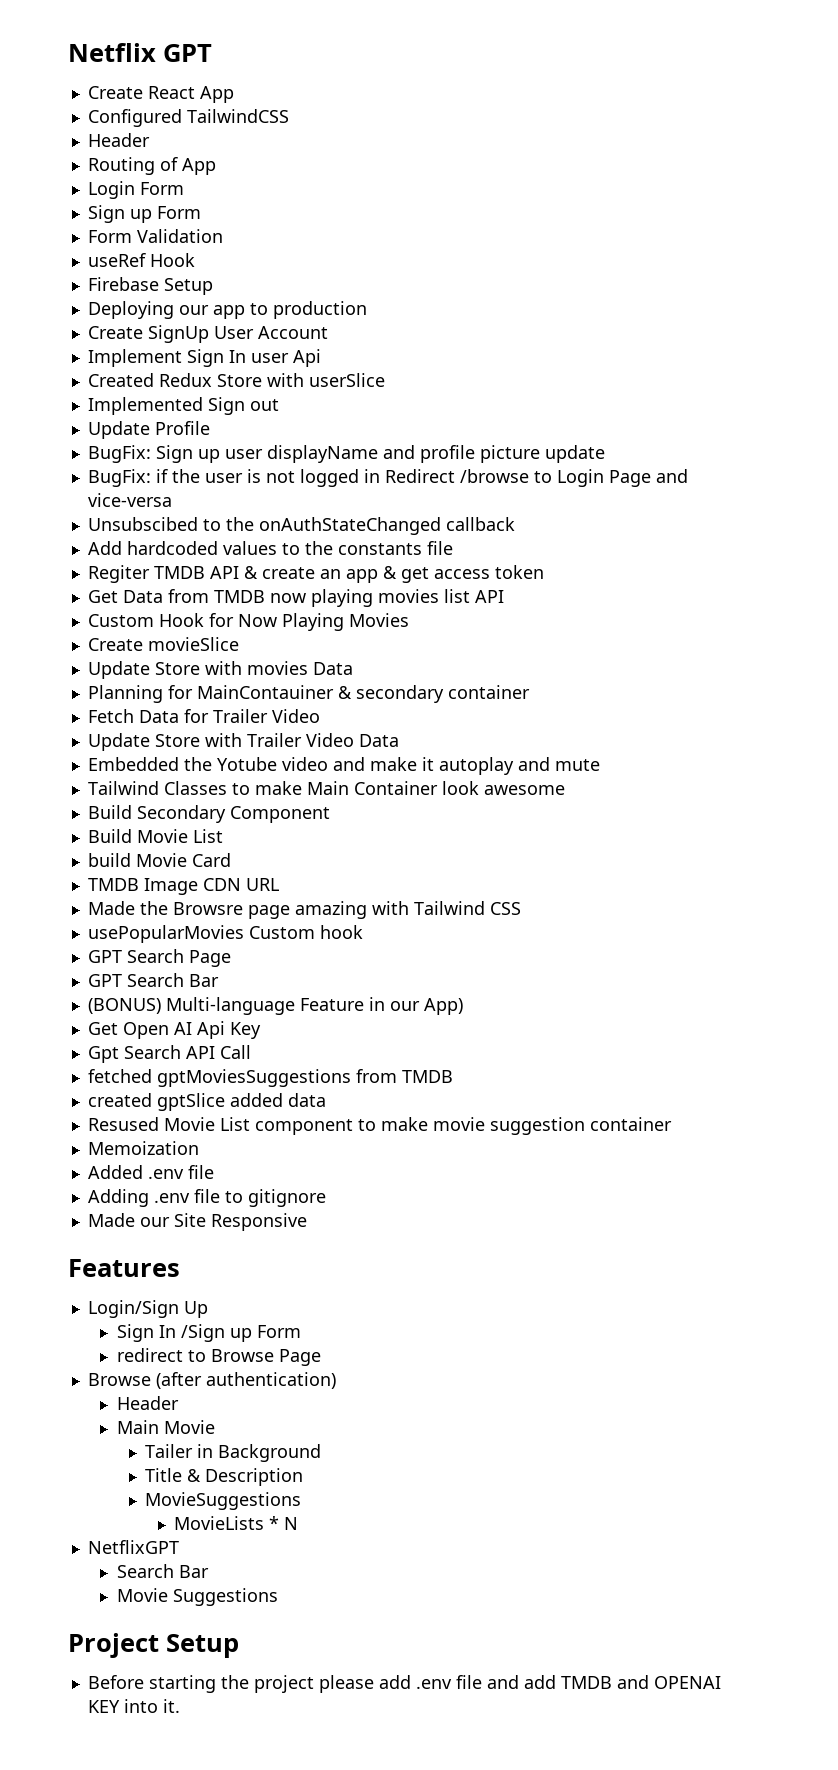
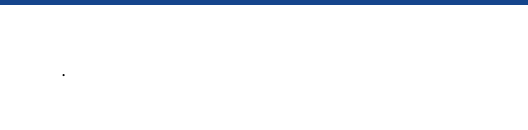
- Netflix GPT
- Create React App
- Configured TailwindCSS
- Header
- Routing of App
- Login Form
- Sign up Form
- Form Validation
- useRef Hook
- Firebase Setup
- Deploying our app to production
- Create SignUp User Account
- Implement Sign In user Api
- Created Redux Store with userSlice
- Implemented Sign out
- Update Profile
- BugFix: Sign up user displayName and profile picture update
- BugFix: if the user is not logged in Redirect /browse to Login Page and vice-versa
- Unsubscibed to the onAuthStateChanged callback
- Add hardcoded values to the constants file
- Regiter TMDB API & create an app & get access token
- Get Data from TMDB now playing movies list API
- Custom Hook for Now Playing Movies
- Create movieSlice
- Update Store with movies Data
- Planning for MainContauiner & secondary container
- Fetch Data for Trailer Video
- Update Store with Trailer Video Data
- Embedded the Yotube video and make it autoplay and mute
- Tailwind Classes to make Main Container look awesome
- Build Secondary Component
- Build Movie List
- build Movie Card
- TMDB Image CDN URL
- Made the Browsre page amazing with Tailwind CSS
- usePopularMovies Custom hook
- GPT Search Page
- GPT Search Bar
- (BONUS) Multi-language Feature in our App)
- Get Open AI Api Key
- Gpt Search API Call
- fetched gptMoviesSuggestions from TMDB
- created gptSlice added data
- Resused Movie List component to make movie suggestion container
- Memoization
- Added .env file
- Adding .env file to gitignore
- Made our Site Responsive
- Features
- Login/Sign Up
- Sign In /Sign up Form
- redirect to Browse Page
- Browse (after authentication)
- Header
- Main Movie
- Tailer in Background
- Title & Description
- MovieSuggestions
- MovieLists * N
- NetflixGPT
- Search Bar
- Movie Suggestions
- Project Setup
- Before starting the project please add .env file and add TMDB and OPENAI KEY into it.
+ .

